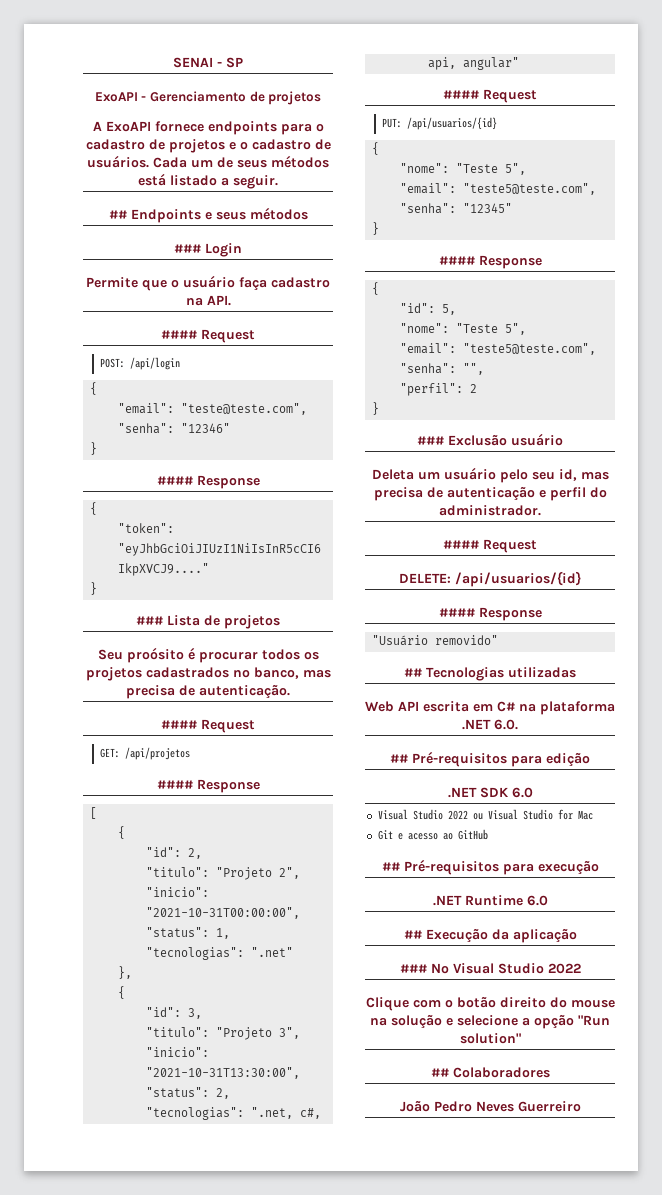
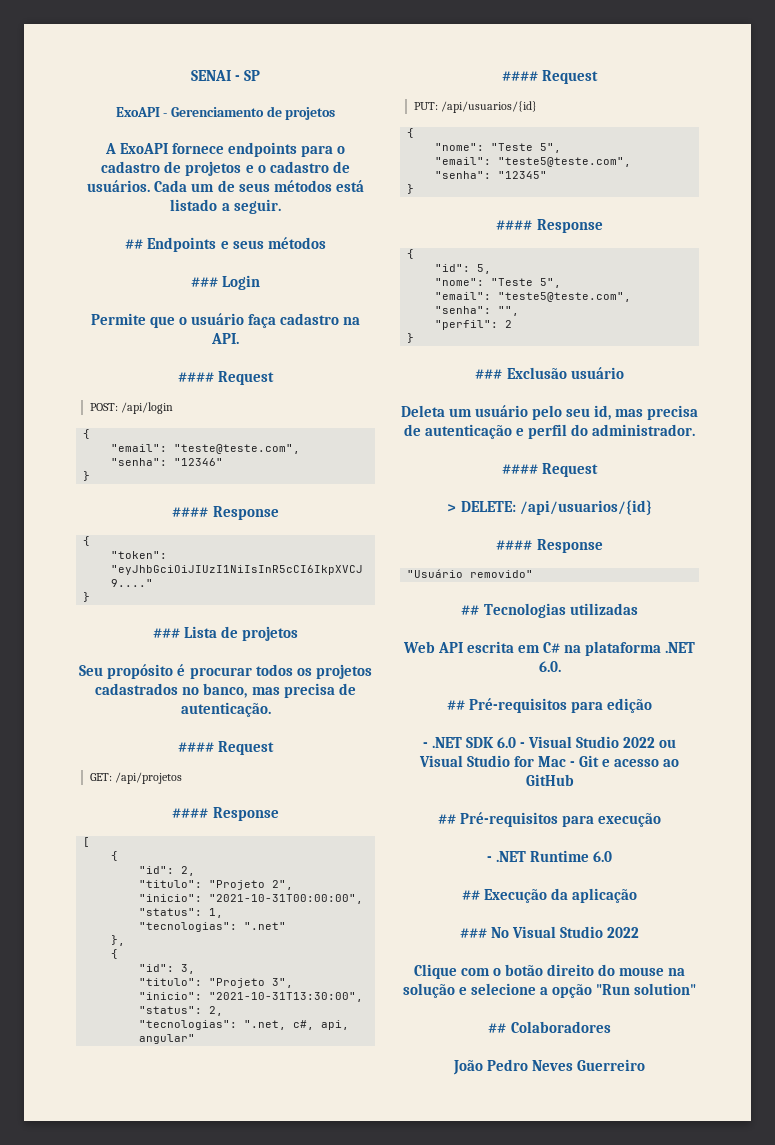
- Seu proósito é procurar todos os projetos cadastrados no banco, mas precisa de autenticação.
+ Seu propósito é procurar todos os projetos cadastrados no banco, mas precisa de autenticação.
- DELETE: /api/usuarios/{id}
+ > DELETE: /api/usuarios/{id}
- .NET SDK 6.0
- Visual Studio 2022 ou Visual Studio for Mac
- Git e acesso ao GitHub
+ - .NET SDK 6.0 - Visual Studio 2022 ou Visual Studio for Mac - Git e acesso ao GitHub
- .NET Runtime 6.0
+ - .NET Runtime 6.0

